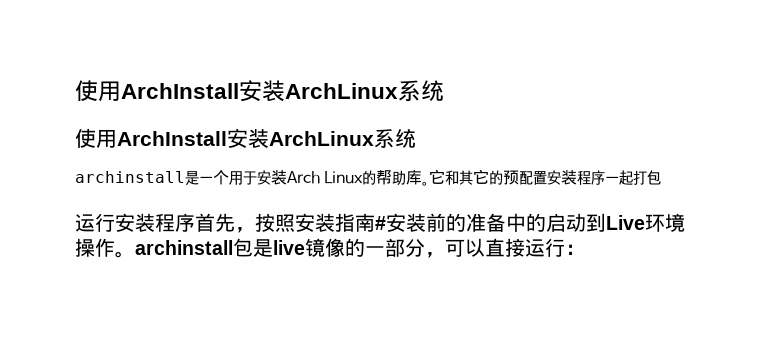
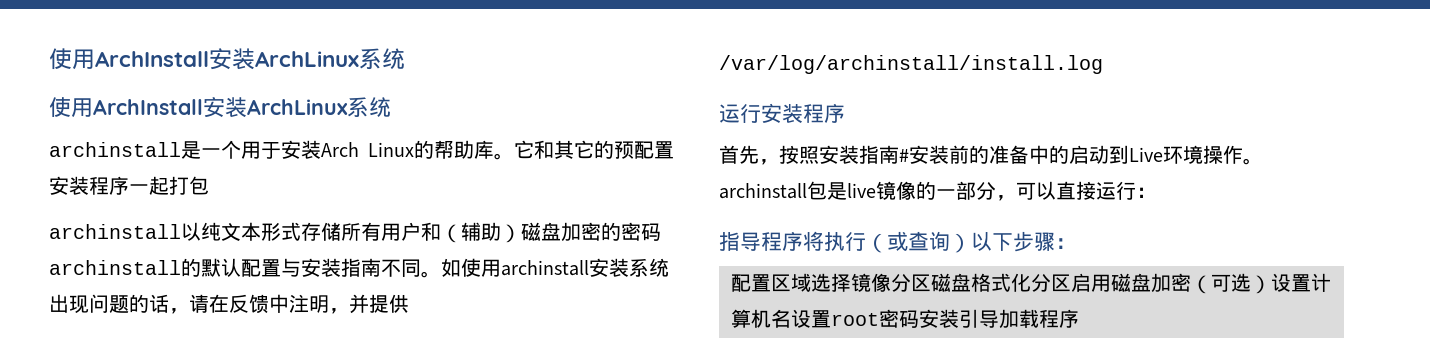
+ archinstall以纯文本形式存储所有用户和（辅助）磁盘加密的密码archinstall的默认配置与安装指南不同。如使用archinstall安装系统出现问题的话，请在反馈中注明，并提供/var/log/archinstall/install.log
- 运行安装程序首先，按照安装指南#安装前的准备中的启动到Live环境操作。archinstall包是live镜像的一部分，可以直接运行：
+ 运行安装程序
+ 首先，按照安装指南#安装前的准备中的启动到Live环境操作。archinstall包是live镜像的一部分，可以直接运行：
+ 指导程序将执行（或查询）以下步骤：
+ 配置区域选择镜像分区磁盘格式化分区启用磁盘加密（可选）设置计算机名设置root密码安装引导加载程序

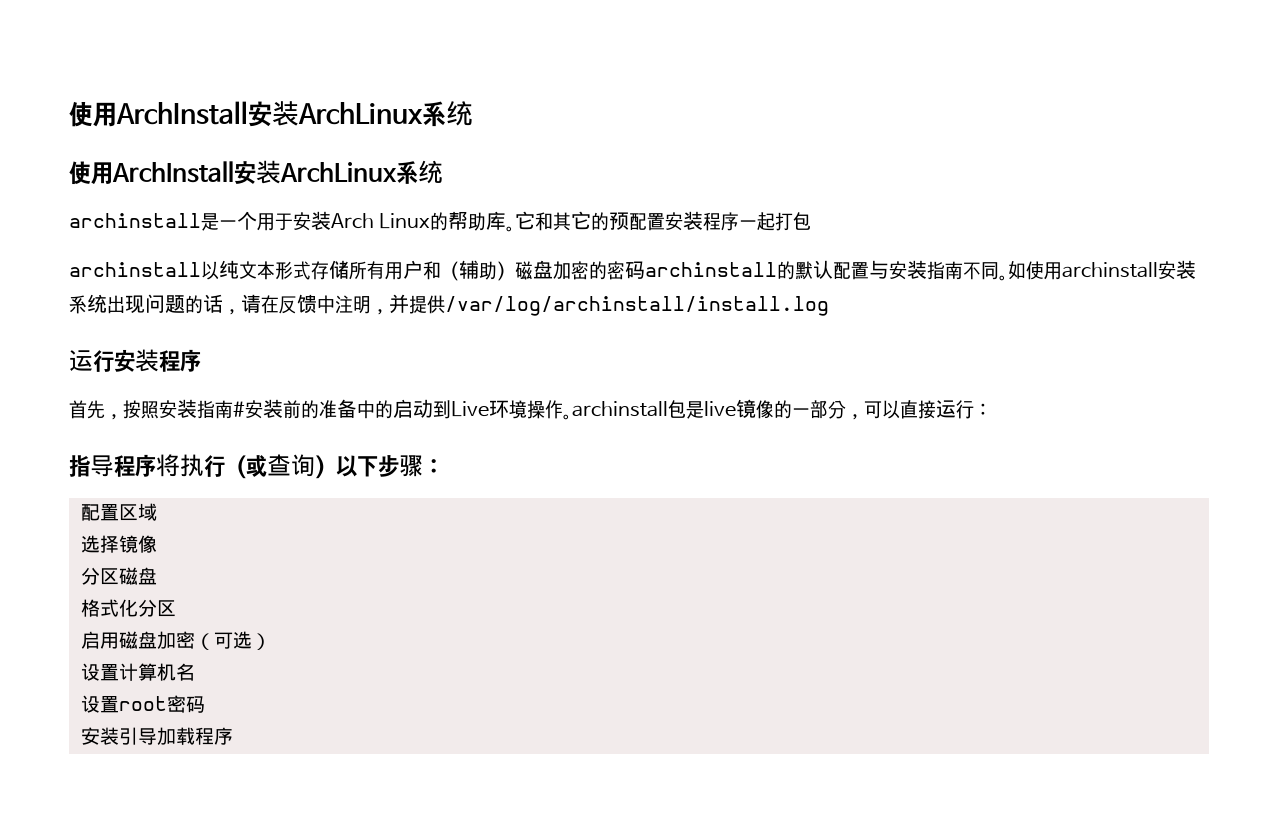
- 配置区域选择镜像分区磁盘格式化分区启用磁盘加密（可选）设置计算机名设置root密码安装引导加载程序
+ 配置区域
+ 选择镜像
+ 分区磁盘
+ 格式化分区
+ 启用磁盘加密（可选）
+ 设置计算机名
+ 设置root密码
+ 安装引导加载程序

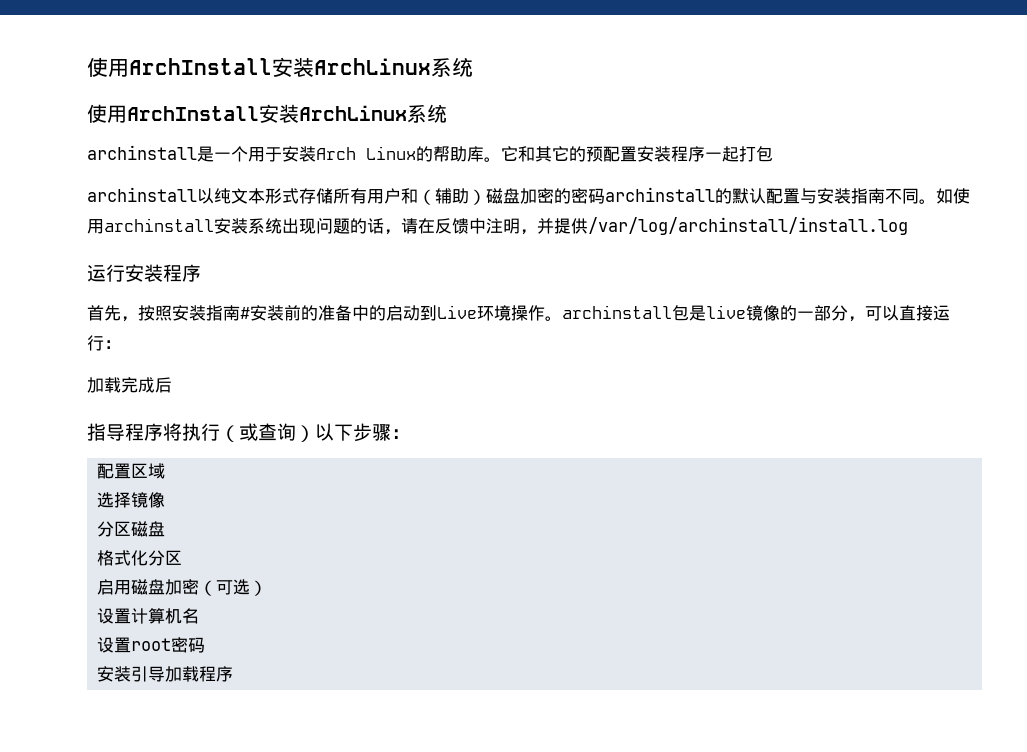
+ 加载完成后

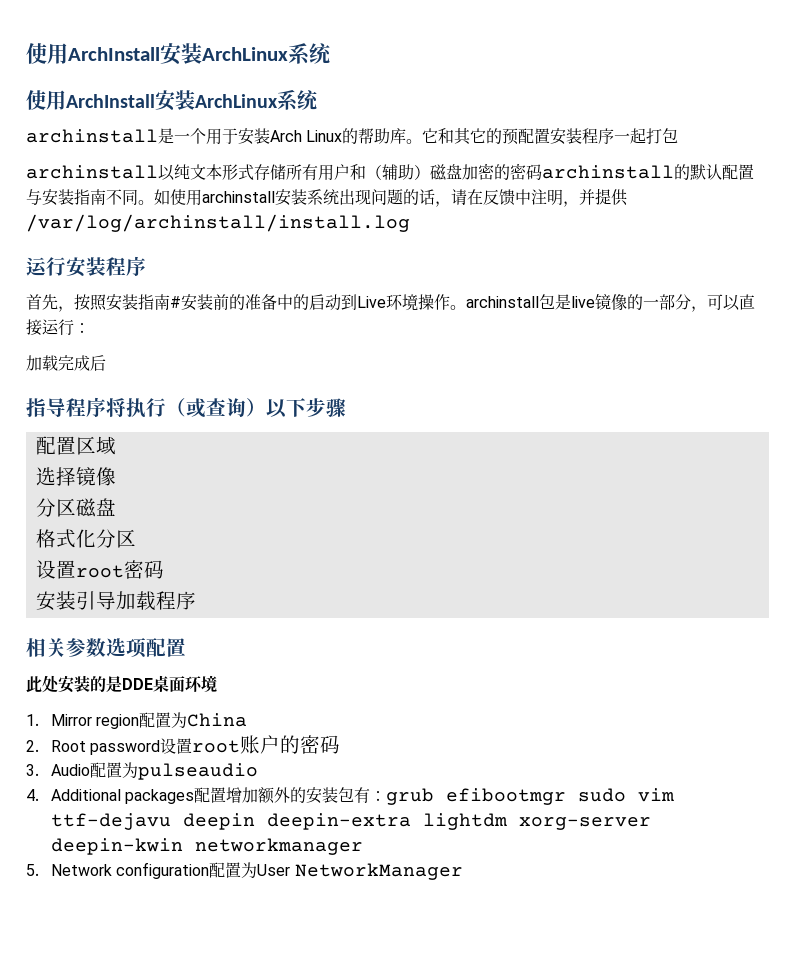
- 指导程序将执行（或查询）以下步骤：
+ 指导程序将执行（或查询）以下步骤
- 启用磁盘加密（可选）
- 设置计算机名
+ 相关参数选项配置
+ 此处安装的是DDE桌面环境
+ 1. Mirror region配置为China
+ 2. Root password设置root账户的密码
+ 3. Audio配置为pulseaudio
+ 4. Additional packages配置增加额外的安装包有：grub efibootmgr sudo vim ttf-dejavu deepin deepin-extra lightdm xorg-server deepin-kwin networkmanager
+ 5. Network configuration配置为User NetworkManager

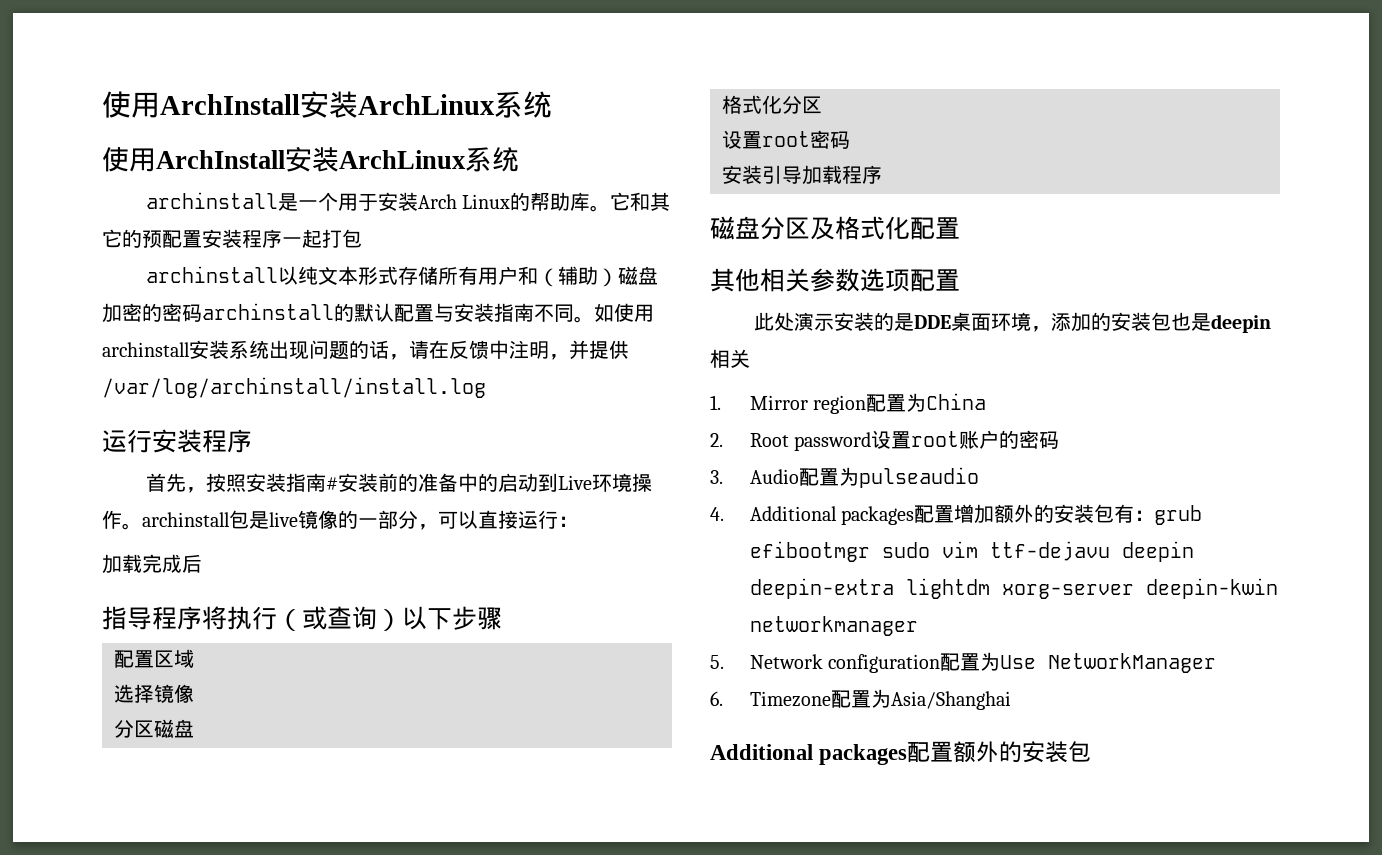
- 相关参数选项配置
+ 磁盘分区及格式化配置
+ 其他相关参数选项配置
- 此处安装的是DDE桌面环境
+ 此处演示安装的是DDE桌面环境，添加的安装包也是deepin相关
- 5. Network configuration配置为User NetworkManager
+ 5. Network configuration配置为Use NetworkManager
+ 6. Timezone配置为Asia/Shanghai
+ Additional packages配置额外的安装包

